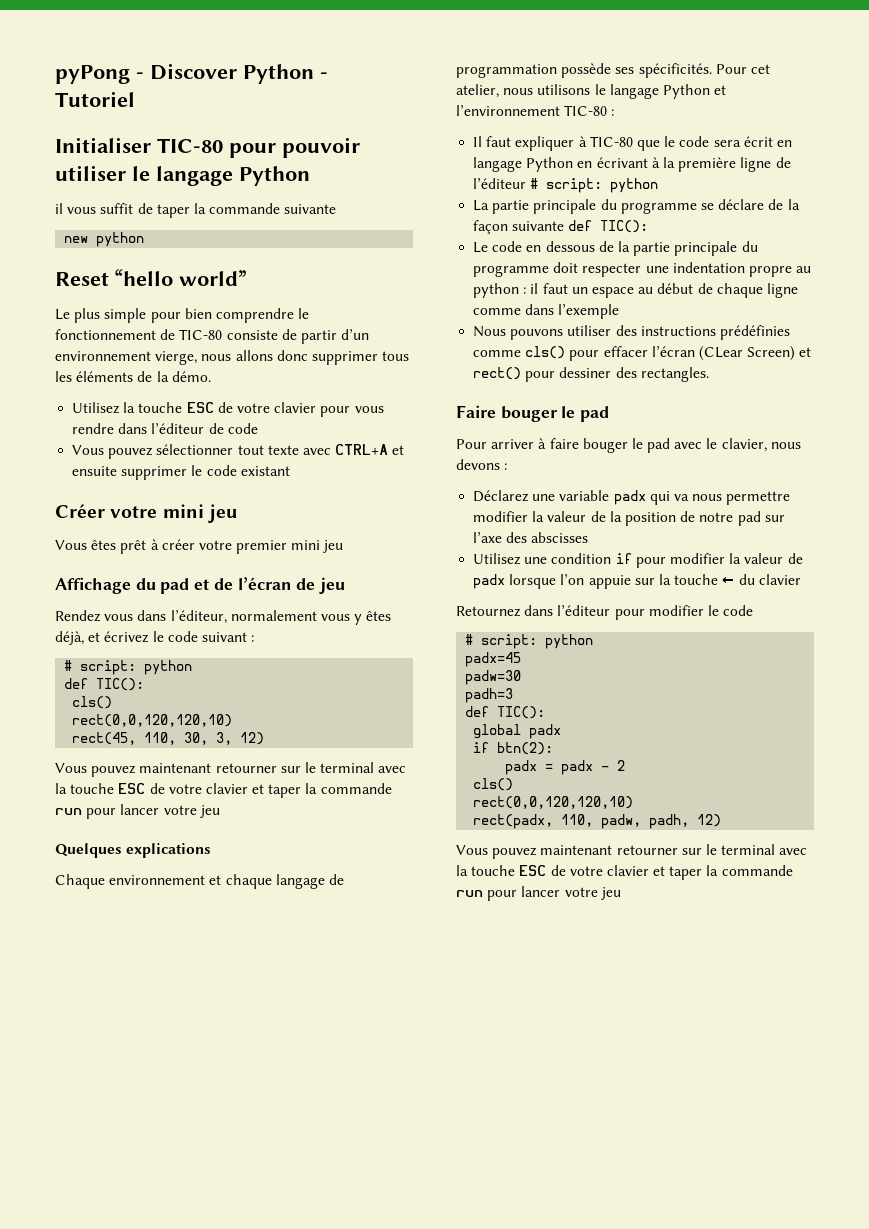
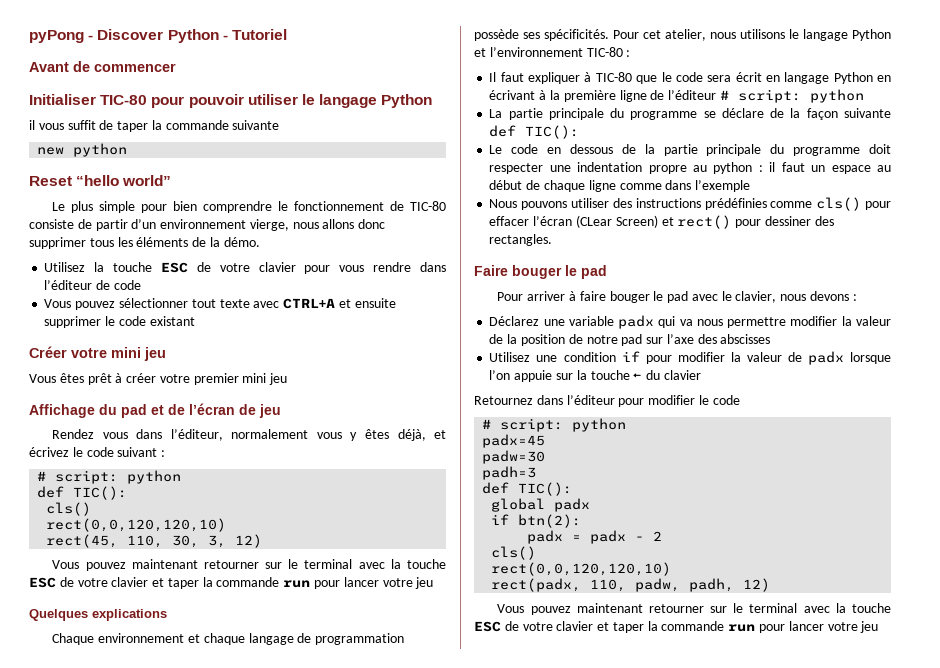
+ Avant de commencer

